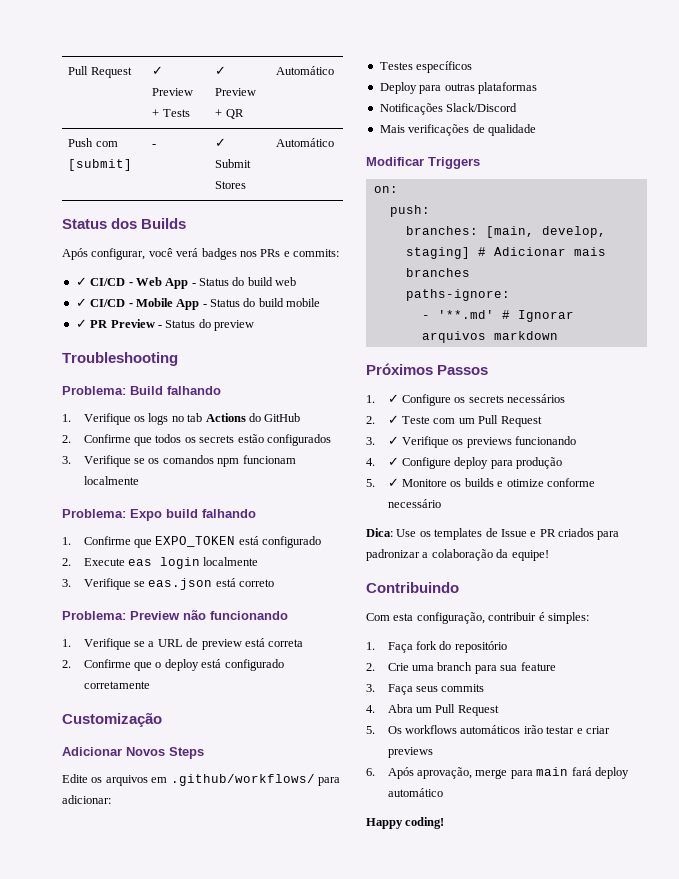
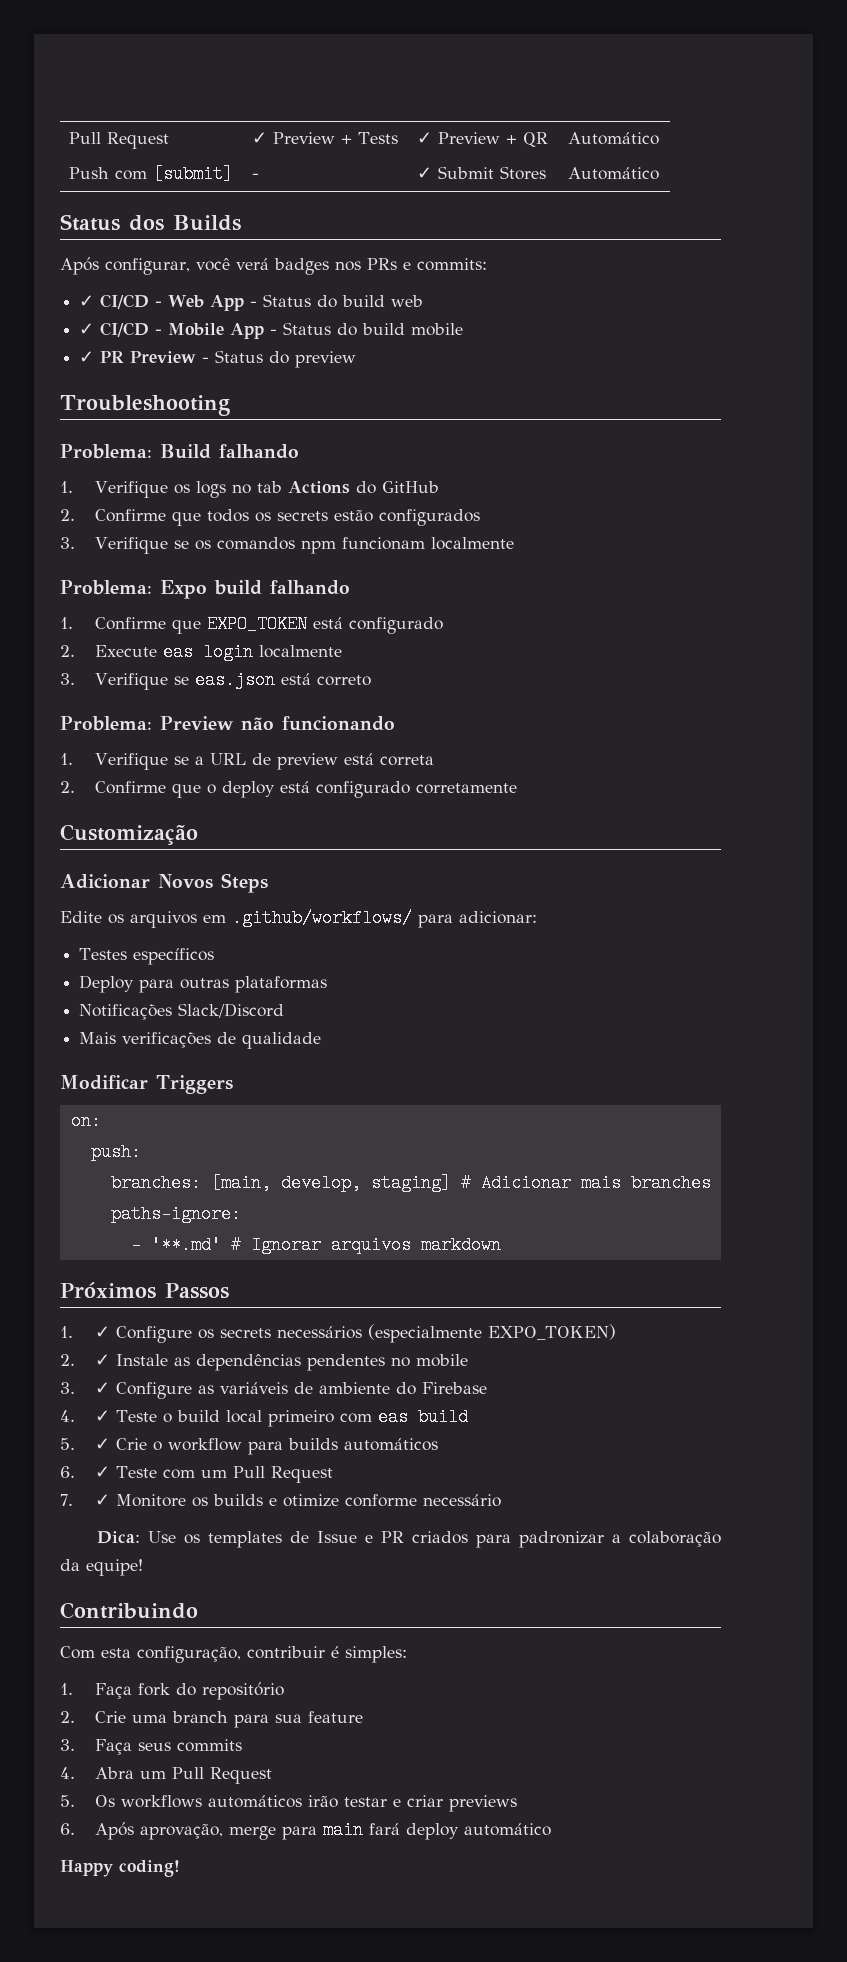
- 1. ✓ Configure os secrets necessários
- 2. ✓ Teste com um Pull Request
+ 1. ✓ Configure os secrets necessários (especialmente EXPO_TOKEN)
+ 2. ✓ Instale as dependências pendentes no mobile
+ 3. ✓ Configure as variáveis de ambiente do Firebase
+ 4. ✓ Teste o build local primeiro com eas build
+ 5. ✓ Crie o workflow para builds automáticos
+ 6. ✓ Teste com um Pull Request
- 3. ✓ Verifique os previews funcionando
- 4. ✓ Configure deploy para produção
- 5. ✓ Monitore os builds e otimize conforme necessário
+ 7. ✓ Monitore os builds e otimize conforme necessário

